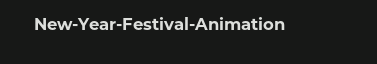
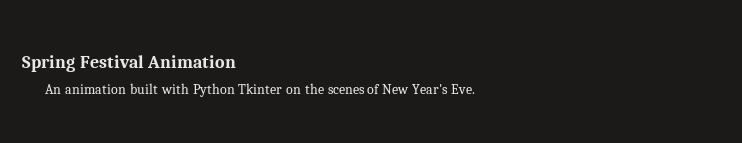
- New-Year-Festival-Animation
+ Spring Festival Animation
+ An animation built with Python Tkinter on the scenes of New Year's Eve.

